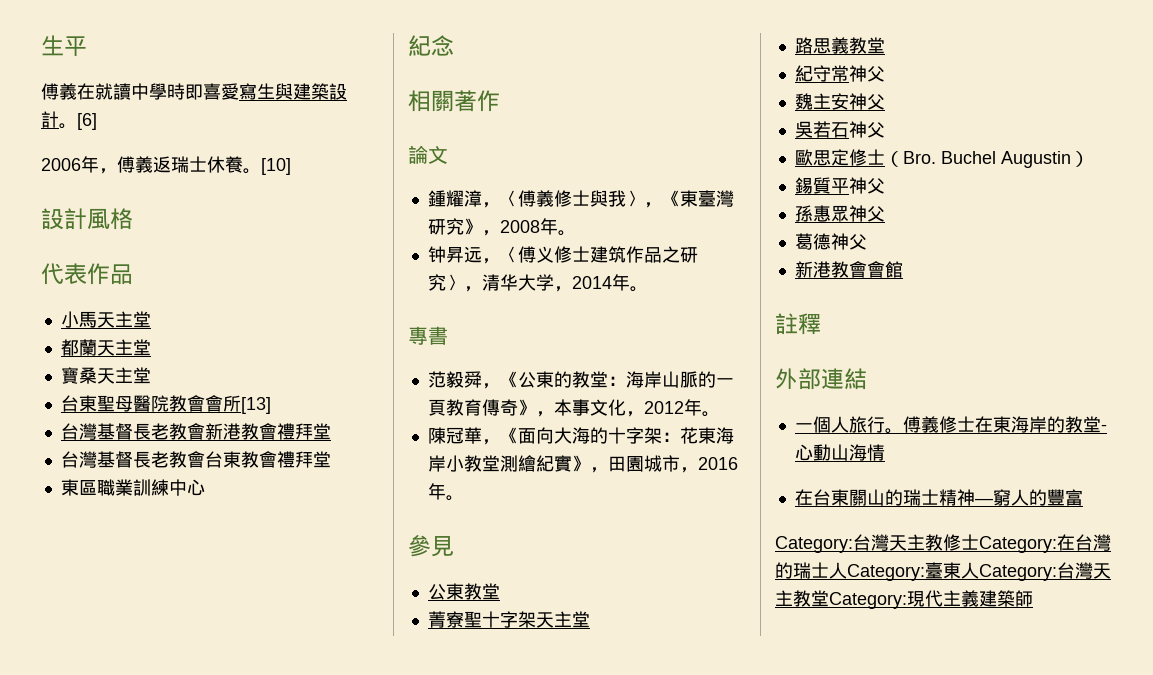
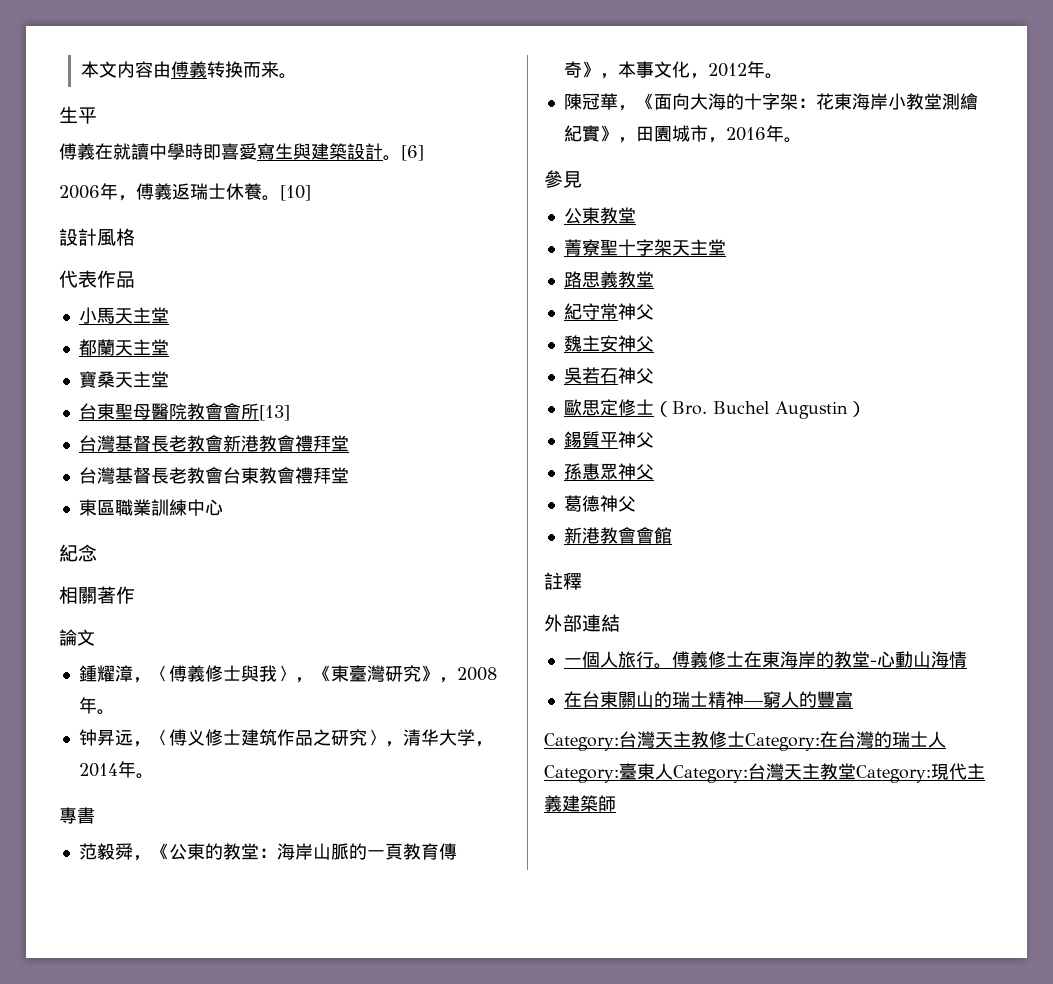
+ 本文内容由傅義转换而来。

